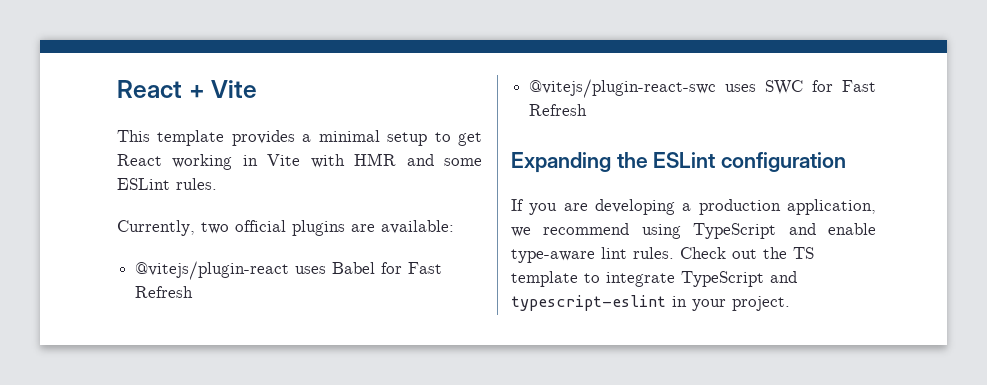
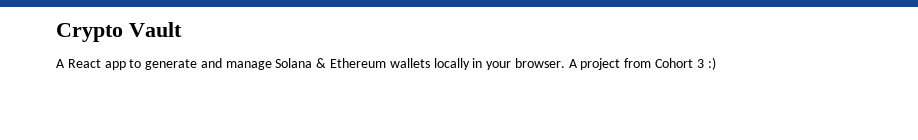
- React + Vite
- This template provides a minimal setup to get React working in Vite with HMR and some ESLint rules.
- Currently, two official plugins are available:
- @vitejs/plugin-react uses Babel for Fast Refresh
- @vitejs/plugin-react-swc uses SWC for Fast Refresh
- Expanding the ESLint configuration
- If you are developing a production application, we recommend using TypeScript and enable type-aware lint rules. Check out the TS template to integrate TypeScript and typescript-eslint in your project.
+ Crypto Vault
+ A React app to generate and manage Solana & Ethereum wallets locally in your browser. A project from Cohort 3 :)

